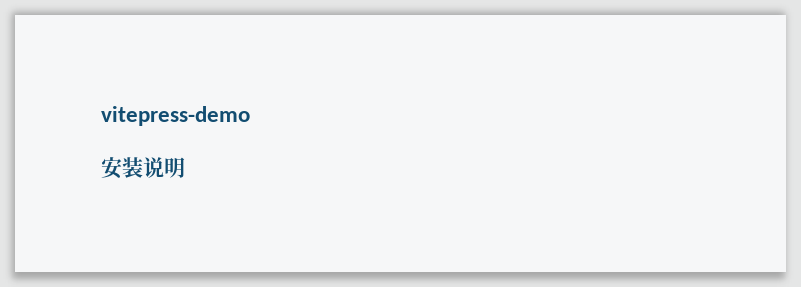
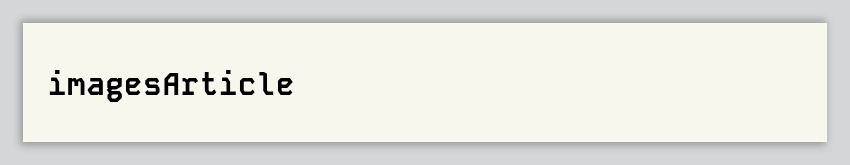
- vitepress-demo
- 安装说明
+ imagesArticle

